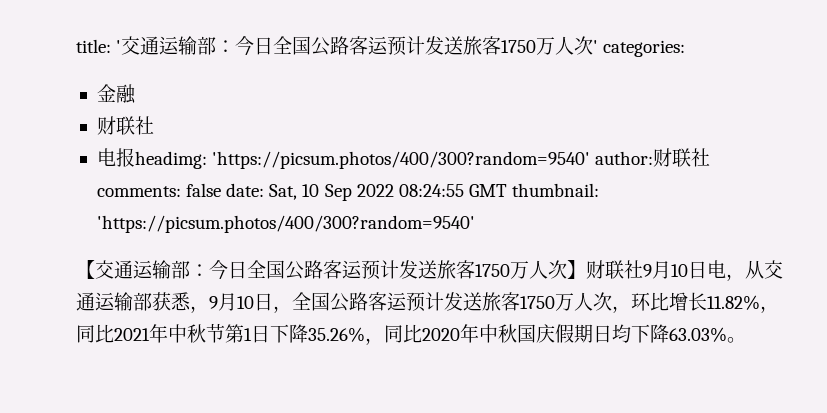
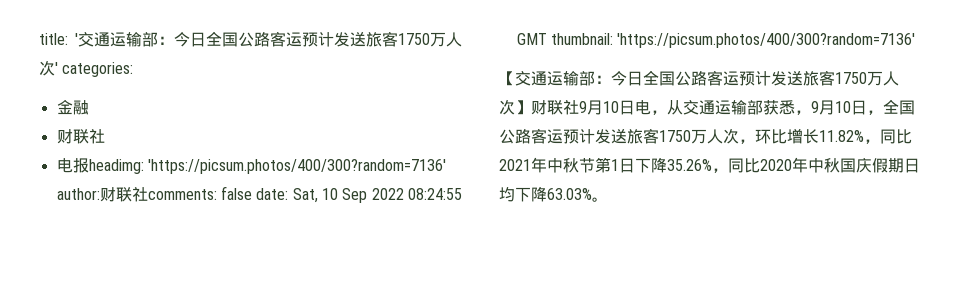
- 电报headimg: 'https://picsum.photos/400/300?random=9540' author:财联社comments: false date: Sat, 10 Sep 2022 08:24:55 GMT thumbnail: 'https://picsum.photos/400/300?random=9540'
+ 电报headimg: 'https://picsum.photos/400/300?random=7136' author:财联社comments: false date: Sat, 10 Sep 2022 08:24:55 GMT thumbnail: 'https://picsum.photos/400/300?random=7136'

